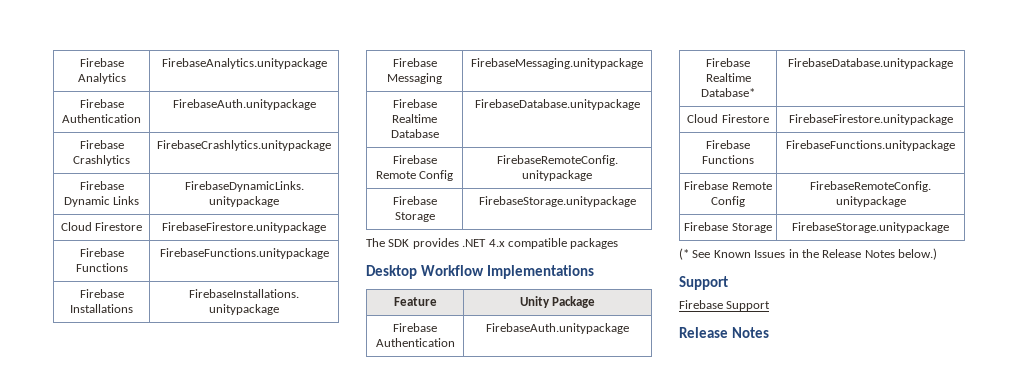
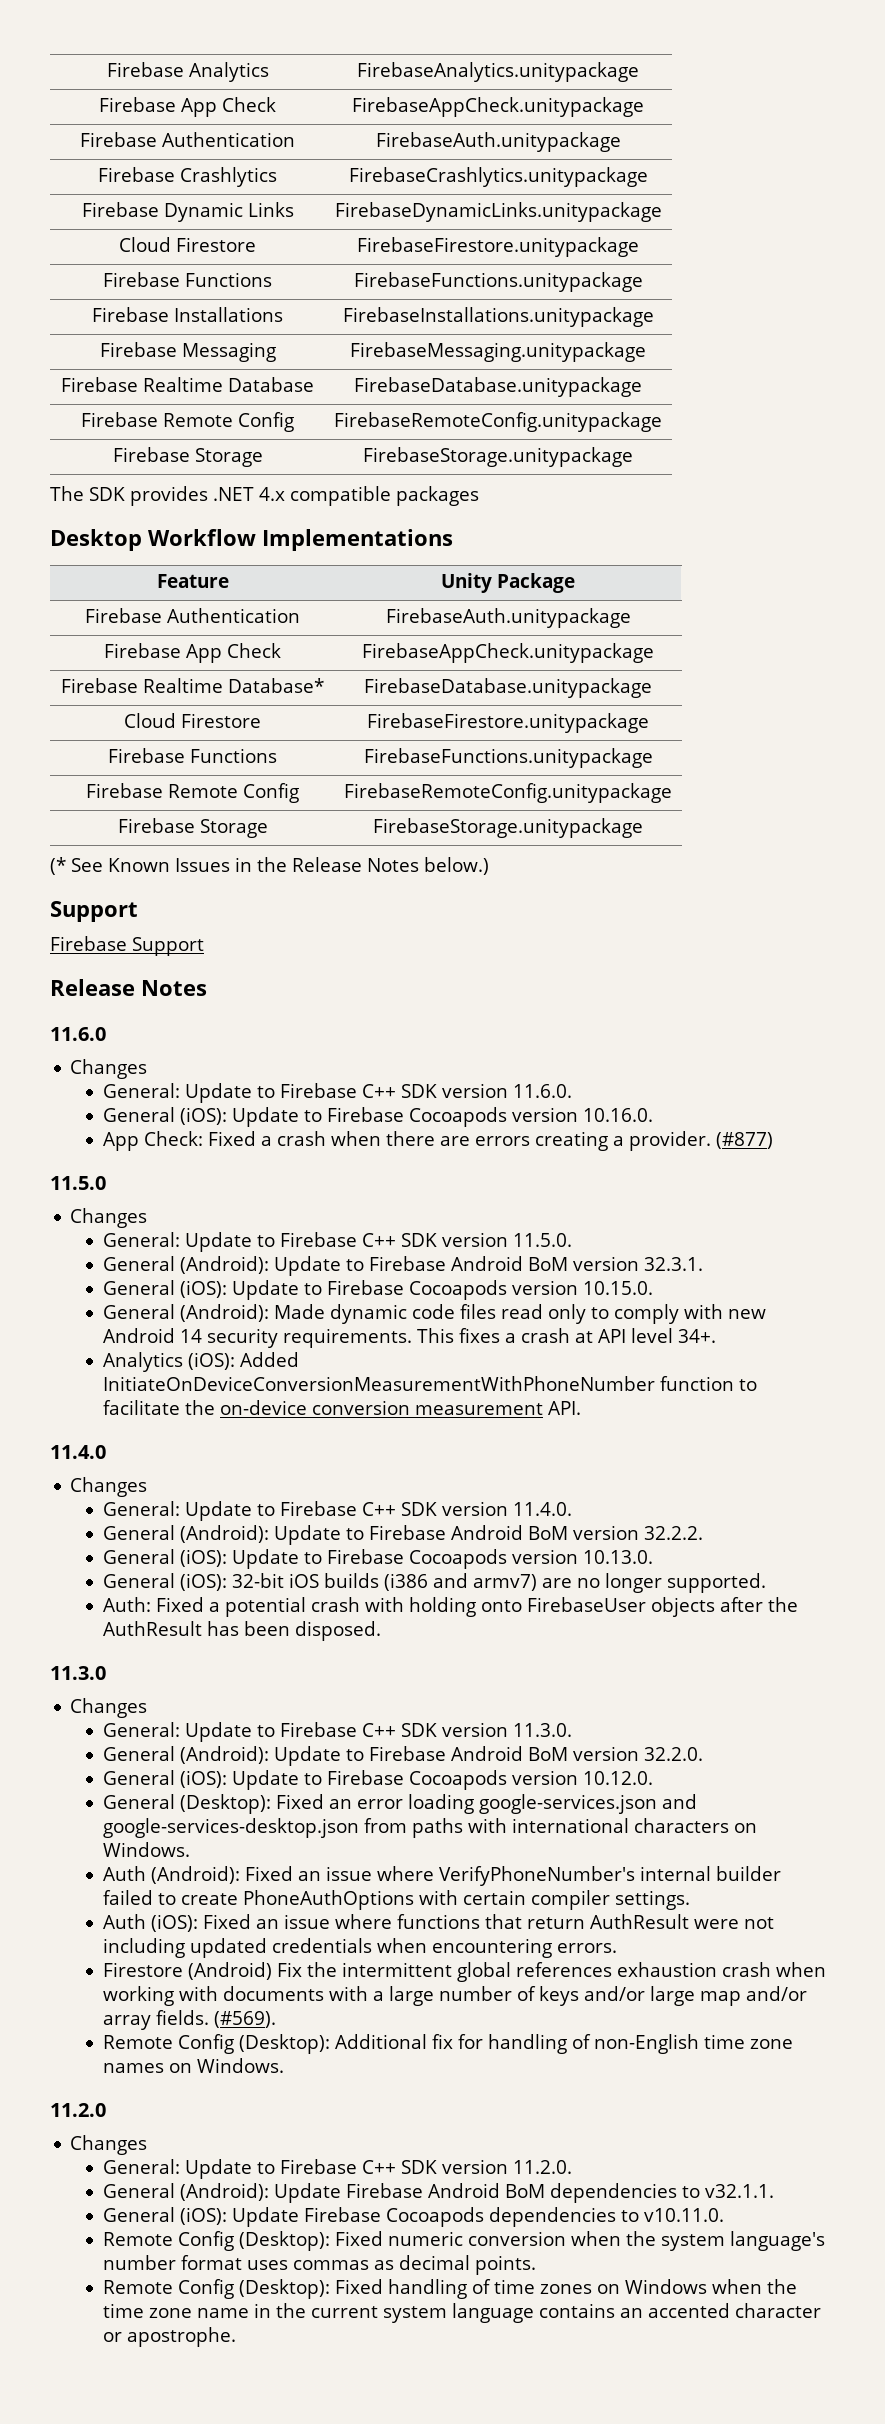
  Firebase Analytics | FirebaseAnalytics.unitypackage
+ Firebase App Check | FirebaseAppCheck.unitypackage
  Feature | Unity Package
  Firebase Authentication | FirebaseAuth.unitypackage
+ Firebase App Check | FirebaseAppCheck.unitypackage
+ 11.6.0
+ Changes
+ General: Update to Firebase C++ SDK version 11.6.0.
+ General (iOS): Update to Firebase Cocoapods version 10.16.0.
+ App Check: Fixed a crash when there are errors creating a provider. (#877)
+ 11.5.0
+ Changes
+ General: Update to Firebase C++ SDK version 11.5.0.
+ General (Android): Update to Firebase Android BoM version 32.3.1.
+ General (iOS): Update to Firebase Cocoapods version 10.15.0.
+ General (Android): Made dynamic code files read only to comply with new Android 14 security requirements. This fixes a crash at API level 34+.
+ Analytics (iOS): Added InitiateOnDeviceConversionMeasurementWithPhoneNumber function to facilitate the on-device conversion measurement API.
+ 11.4.0
+ Changes
+ General: Update to Firebase C++ SDK version 11.4.0.
+ General (Android): Update to Firebase Android BoM version 32.2.2.
+ General (iOS): Update to Firebase Cocoapods version 10.13.0.
+ General (iOS): 32-bit iOS builds (i386 and armv7) are no longer supported.
+ Auth: Fixed a potential crash with holding onto FirebaseUser objects after the AuthResult has been disposed.
+ 11.3.0
+ Changes
+ General: Update to Firebase C++ SDK version 11.3.0.
+ General (Android): Update to Firebase Android BoM version 32.2.0.
+ General (iOS): Update to Firebase Cocoapods version 10.12.0.
+ General (Desktop): Fixed an error loading google-services.json and google-services-desktop.json from paths with international characters on Windows.
+ Auth (Android): Fixed an issue where VerifyPhoneNumber's internal builder failed to create PhoneAuthOptions with certain compiler settings.
+ Auth (iOS): Fixed an issue where functions that return AuthResult were not including updated credentials when encountering errors.
+ Firestore (Android) Fix the intermittent global references exhaustion crash when working with documents with a large number of keys and/or large map and/or array fields. (#569).
+ Remote Config (Desktop): Additional fix for handling of non-English time zone names on Windows.
+ 11.2.0
+ Changes
+ General: Update to Firebase C++ SDK version 11.2.0.
+ General (Android): Update Firebase Android BoM dependencies to v32.1.1.
+ General (iOS): Update Firebase Cocoapods dependencies to v10.11.0.
+ Remote Config (Desktop): Fixed numeric conversion when the system language's number format uses commas as decimal points.
+ Remote Config (Desktop): Fixed handling of time zones on Windows when the time zone name in the current system language contains an accented character or apostrophe.

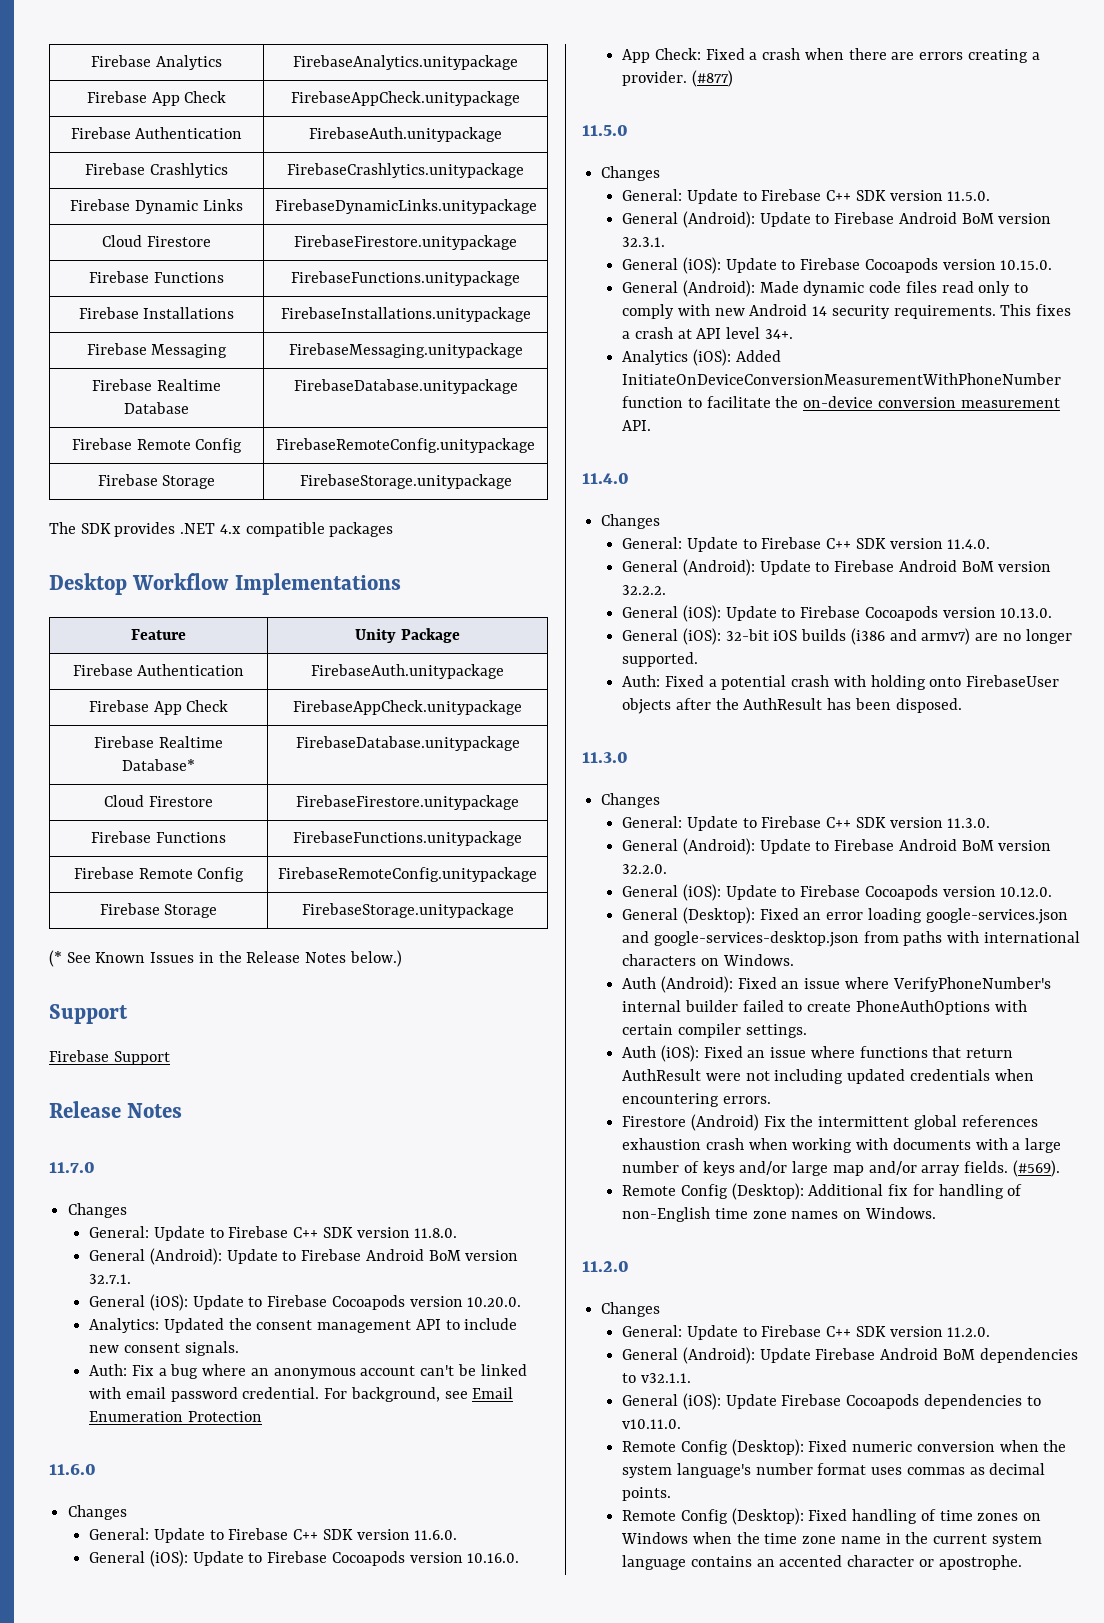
+ 11.7.0
+ Changes
+ General: Update to Firebase C++ SDK version 11.8.0.
+ General (Android): Update to Firebase Android BoM version 32.7.1.
+ General (iOS): Update to Firebase Cocoapods version 10.20.0.
+ Analytics: Updated the consent management API to include new consent signals.
+ Auth: Fix a bug where an anonymous account can't be linked with email password credential. For background, see Email Enumeration Protection

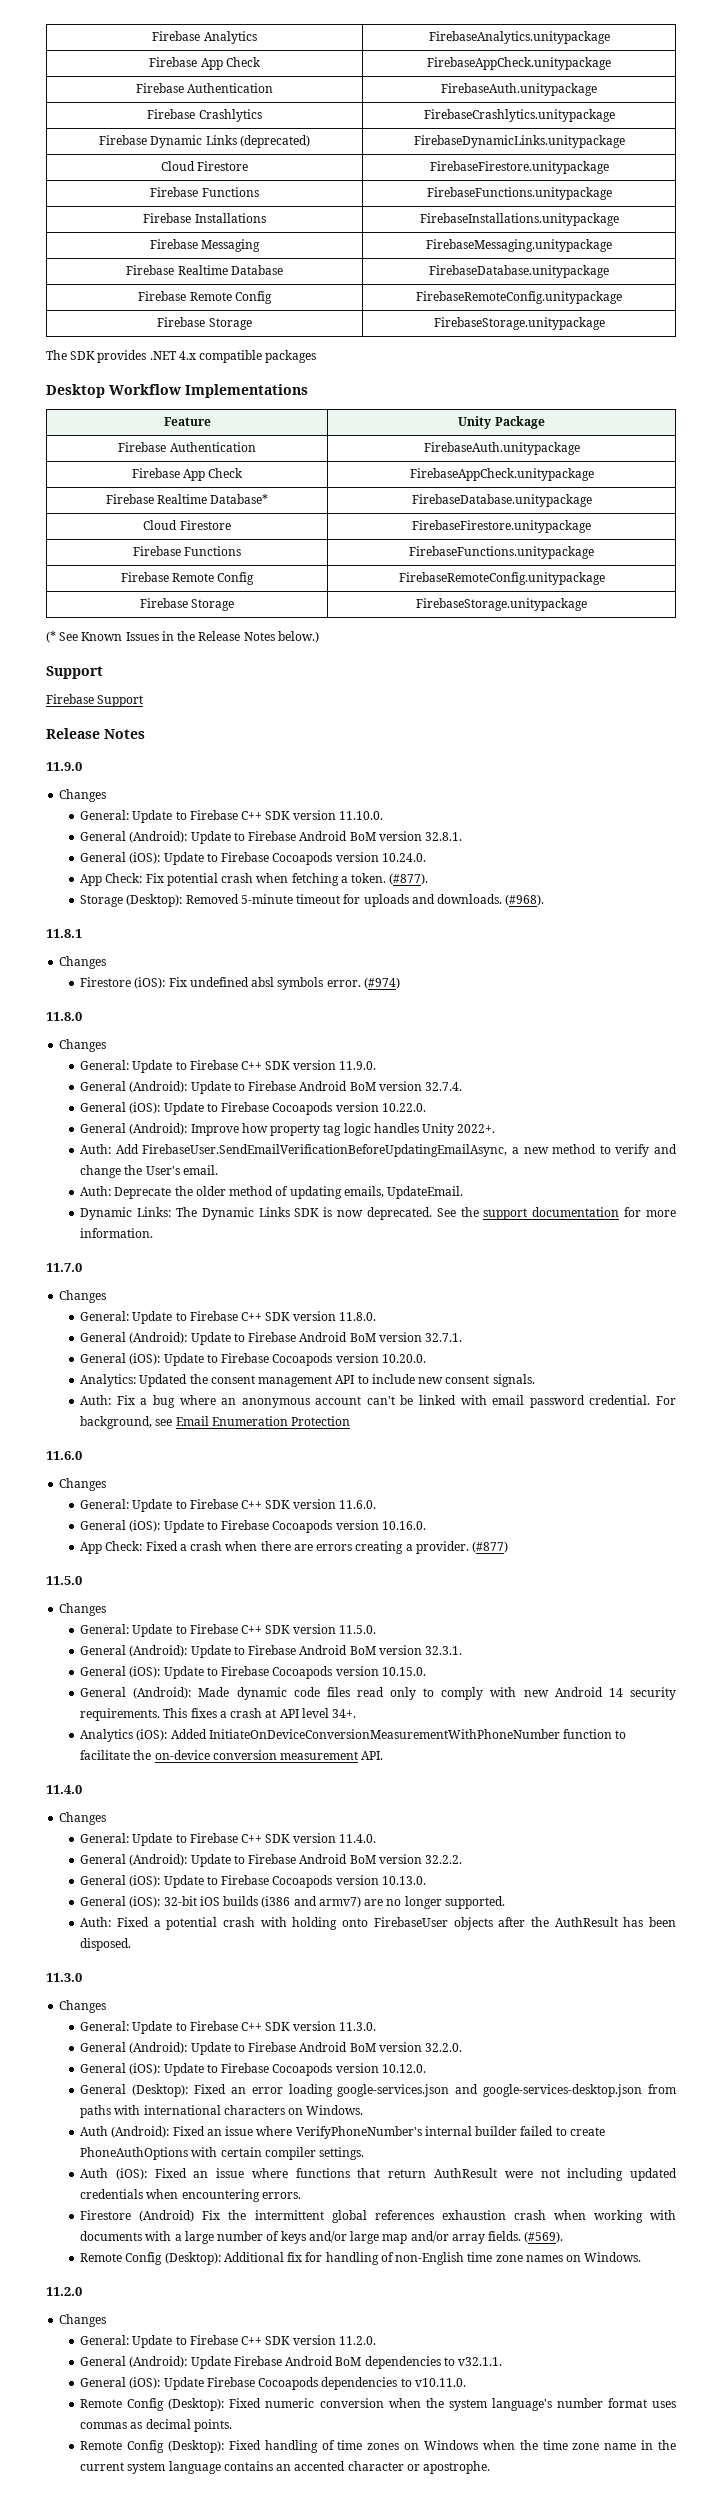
- Firebase Dynamic Links | FirebaseDynamicLinks.unitypackage
+ Firebase Dynamic Links (deprecated) | FirebaseDynamicLinks.unitypackage
+ 11.9.0
+ Changes
+ General: Update to Firebase C++ SDK version 11.10.0.
+ General (Android): Update to Firebase Android BoM version 32.8.1.
+ General (iOS): Update to Firebase Cocoapods version 10.24.0.
+ App Check: Fix potential crash when fetching a token. (#877).
+ Storage (Desktop): Removed 5-minute timeout for uploads and downloads. (#968).
+ 11.8.1
+ Changes
+ Firestore (iOS): Fix undefined absl symbols error. (#974)
+ 11.8.0
+ Changes
+ General: Update to Firebase C++ SDK version 11.9.0.
+ General (Android): Update to Firebase Android BoM version 32.7.4.
+ General (iOS): Update to Firebase Cocoapods version 10.22.0.
+ General (Android): Improve how property tag logic handles Unity 2022+.
+ Auth: Add FirebaseUser.SendEmailVerificationBeforeUpdatingEmailAsync, a new method to verify and change the User's email.
+ Auth: Deprecate the older method of updating emails, UpdateEmail.
+ Dynamic Links: The Dynamic Links SDK is now deprecated. See the support documentation for more information.

